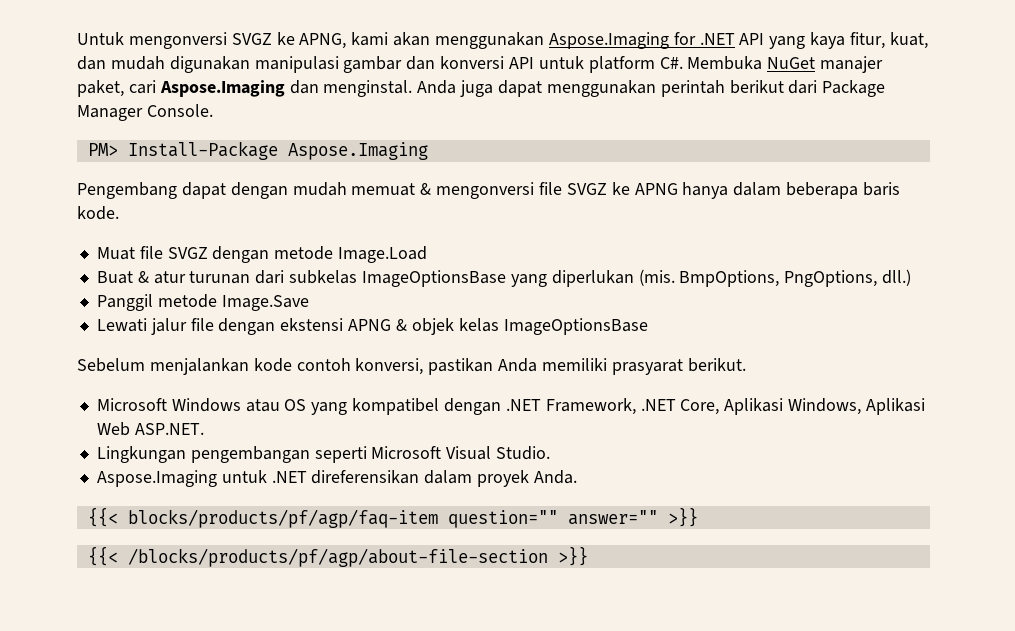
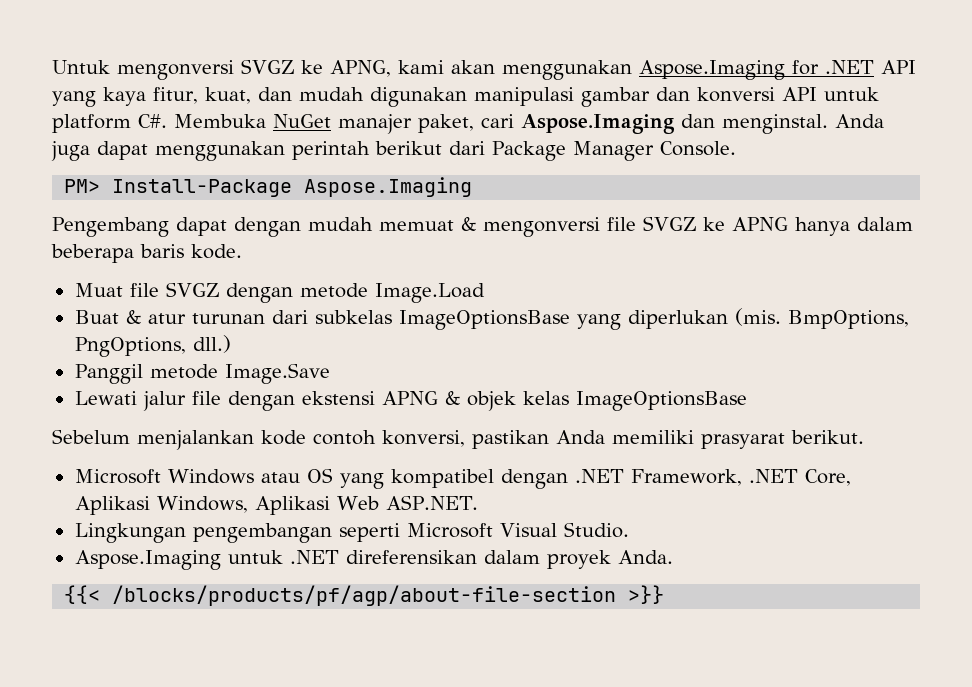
- {{< blocks/products/pf/agp/faq-item question="" answer="" >}}

